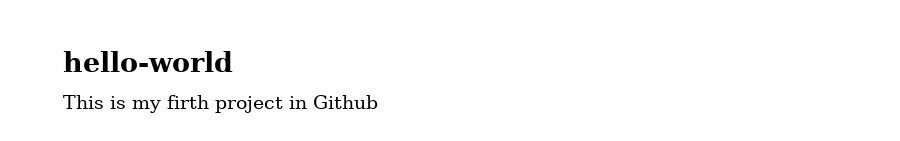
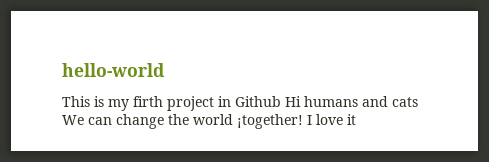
- This is my firth project in Github
+ This is my firth project in Github Hi humans and cats We can change the world ¡together! I love it

